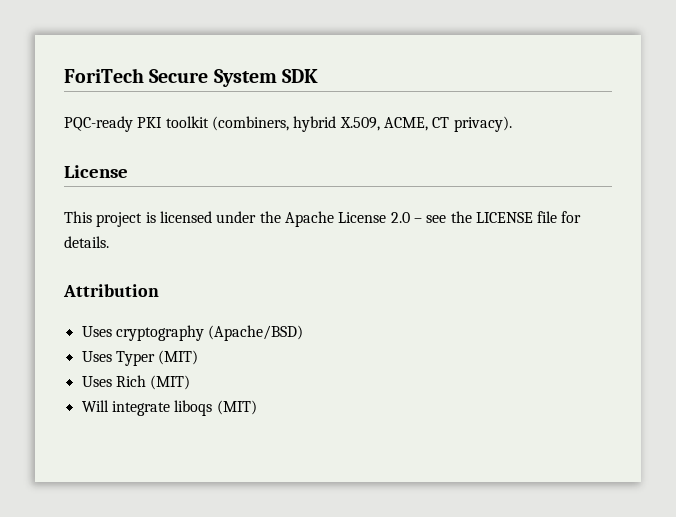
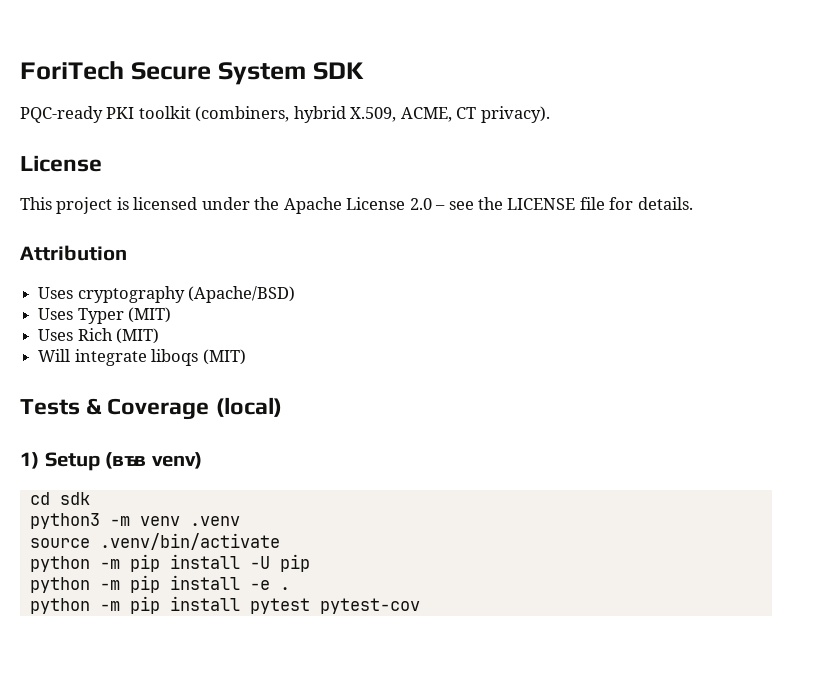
+ Tests & Coverage (local)
+ 1) Setup (във venv)
+ cd sdk
+ python3 -m venv .venv
+ source .venv/bin/activate
+ python -m pip install -U pip
+ python -m pip install -e .
+ python -m pip install pytest pytest-cov

